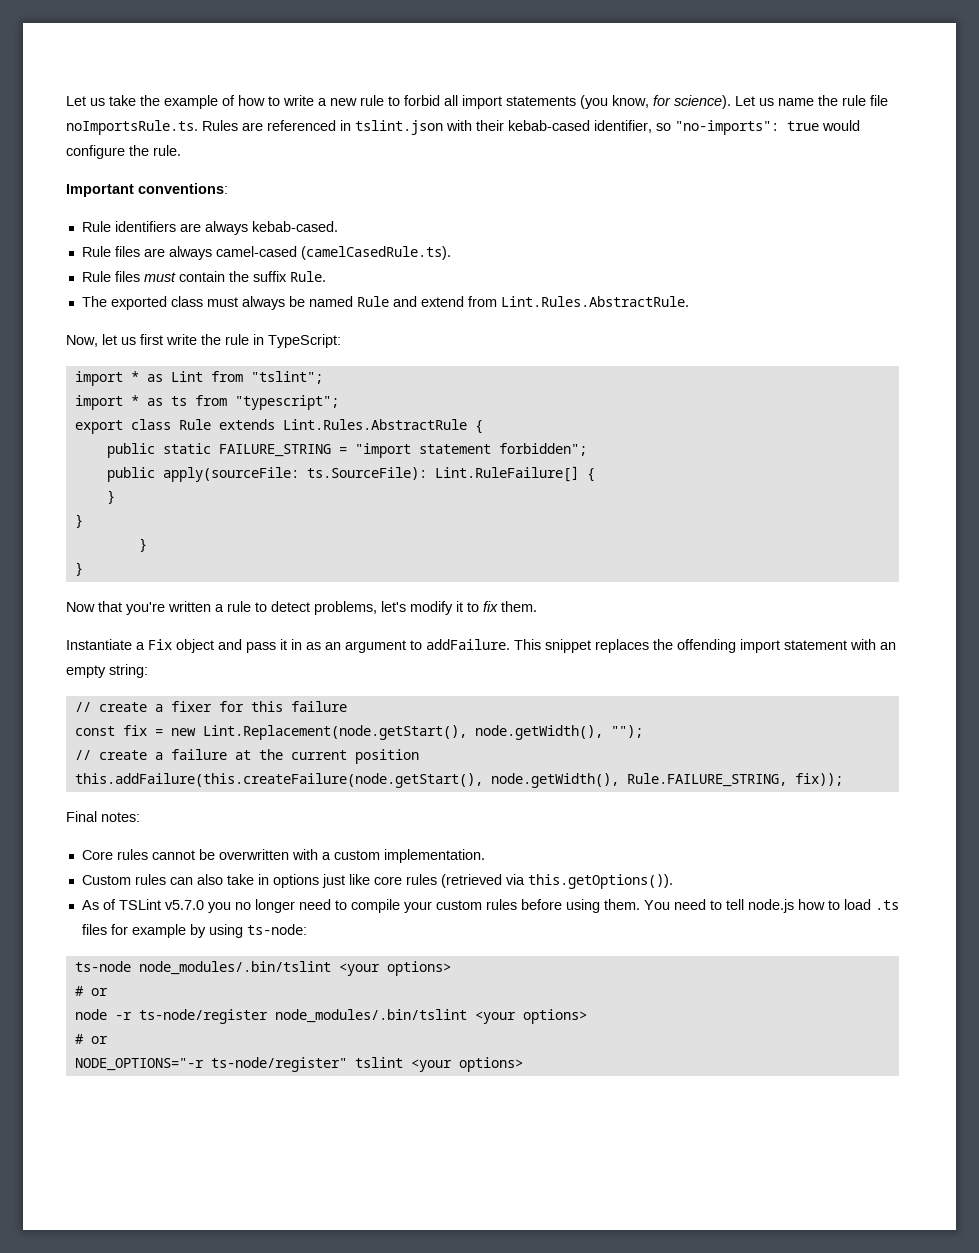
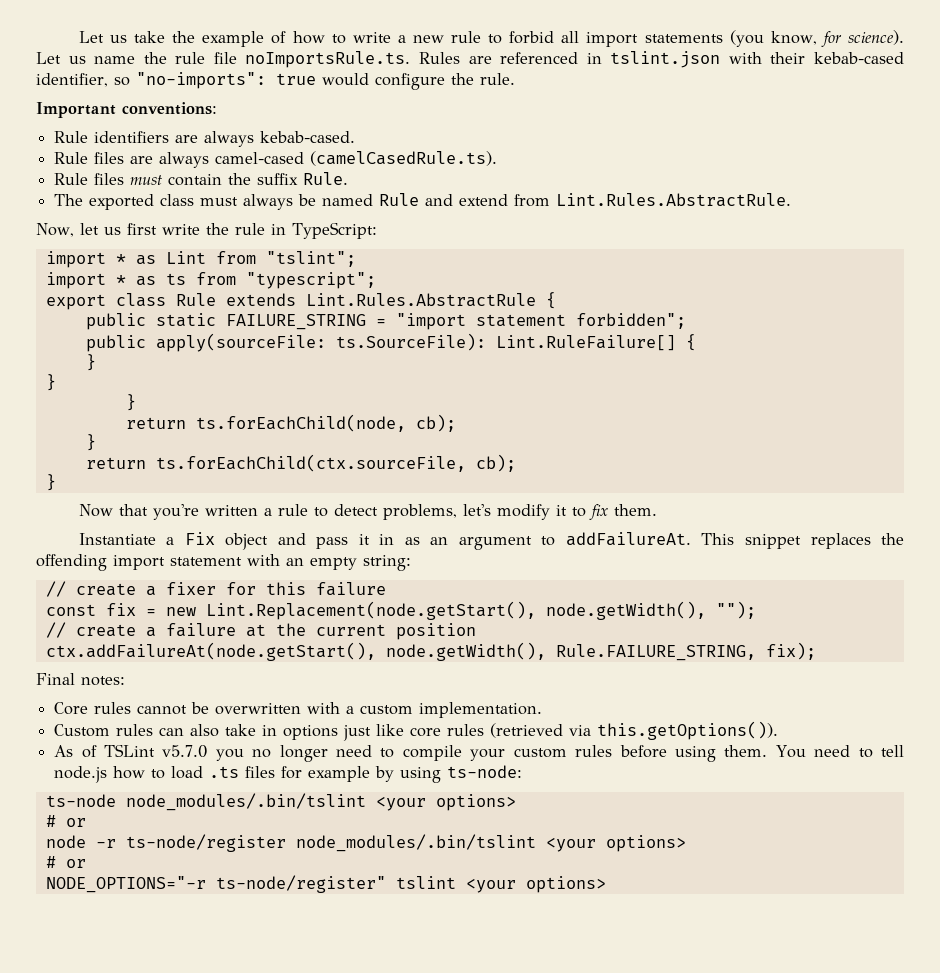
+ return ts.forEachChild(node, cb);
+ }
+ return ts.forEachChild(ctx.sourceFile, cb);
- Instantiate a Fix object and pass it in as an argument to addFailure.
+ Instantiate a Fix object and pass it in as an argument to addFailureAt.
- this.addFailure(this.createFailure(node.getStart(), node.getWidth(), Rule.FAILURE_STRING, fix));
+ ctx.addFailureAt(node.getStart(), node.getWidth(), Rule.FAILURE_STRING, fix);

